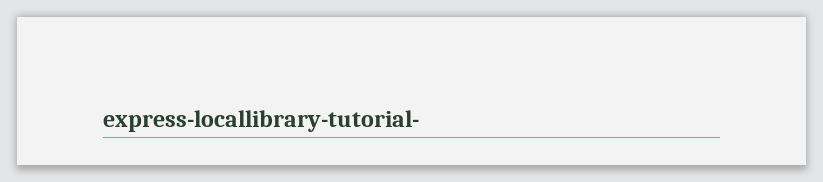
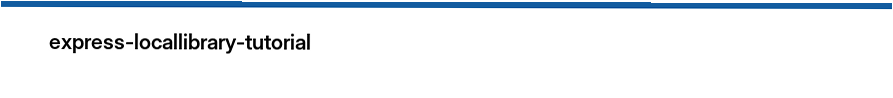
- express-locallibrary-tutorial-
+ express-locallibrary-tutorial

